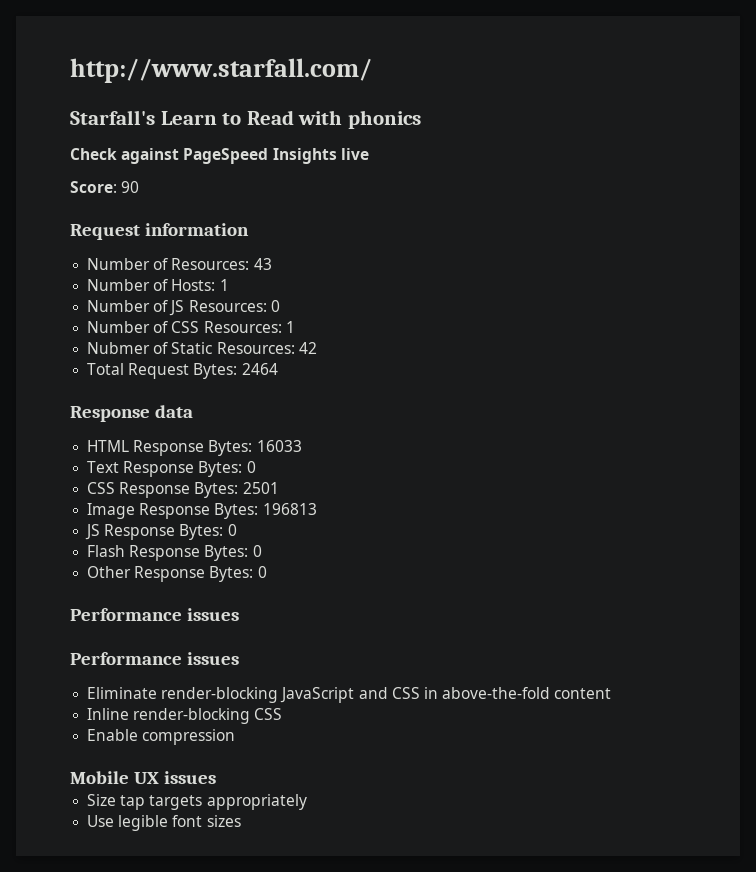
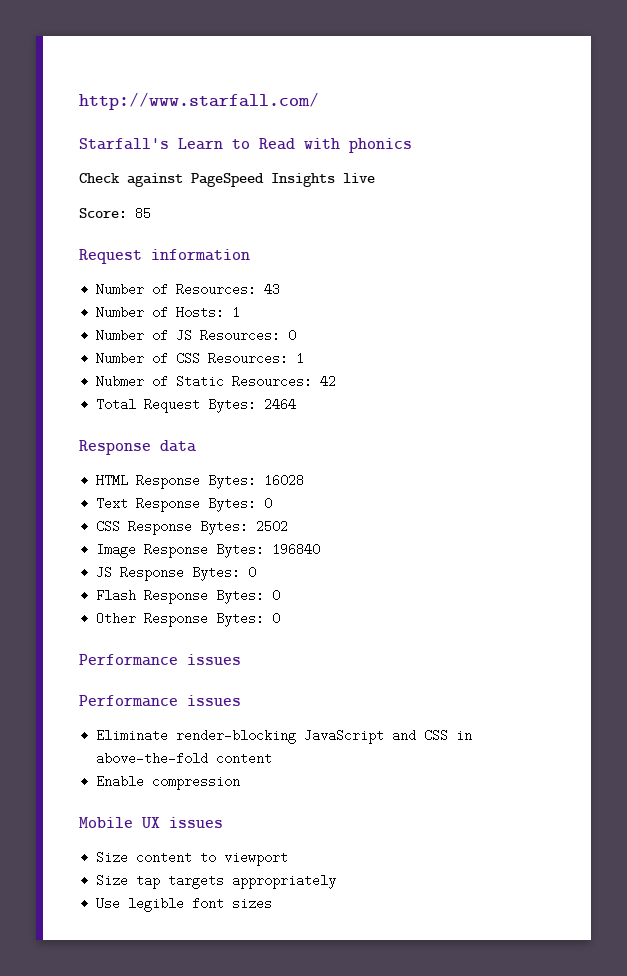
- Score: 90
+ Score: 85
- HTML Response Bytes: 16033
+ HTML Response Bytes: 16028
- CSS Response Bytes: 2501
+ CSS Response Bytes: 2502
- Image Response Bytes: 196813
+ Image Response Bytes: 196840
- Inline render-blocking CSS
+ Size content to viewport

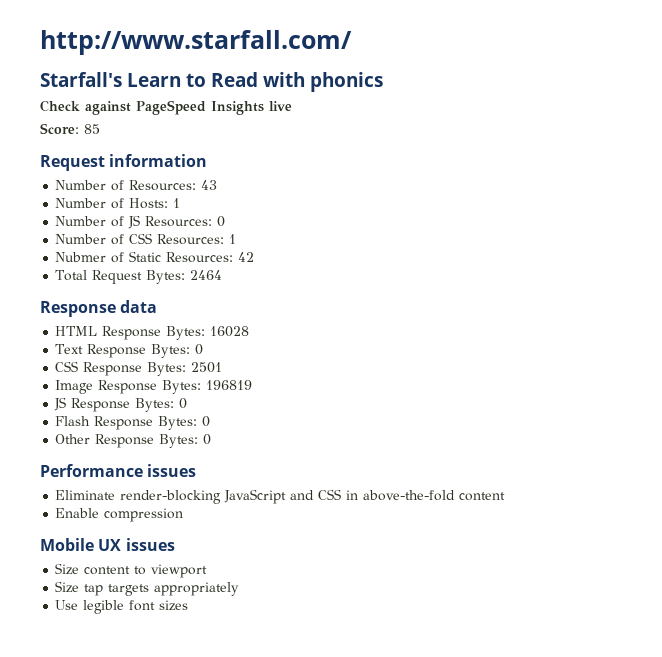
- CSS Response Bytes: 2502
+ CSS Response Bytes: 2501
- Image Response Bytes: 196840
+ Image Response Bytes: 196819
  Other Response Bytes: 0
- Performance issues

